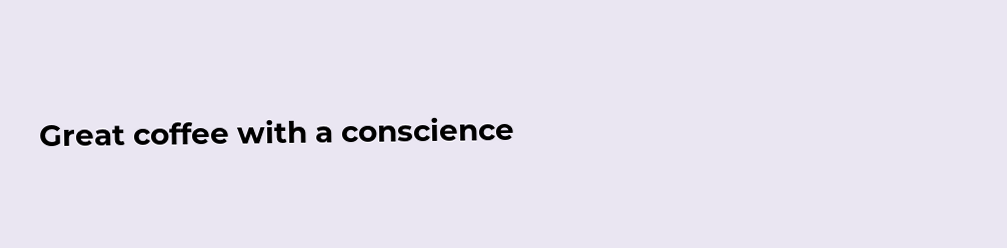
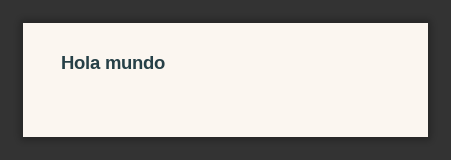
- Great coffee with a conscience
+ Hola mundo

